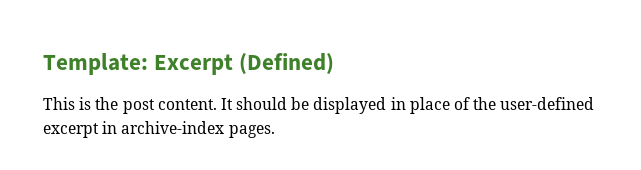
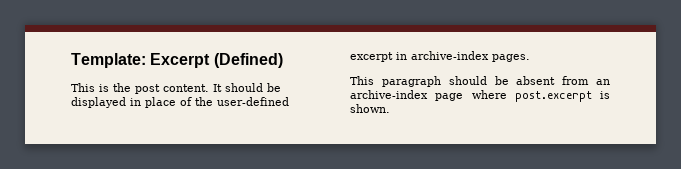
+ This paragraph should be absent from an archive-index page where post.excerpt is shown.

